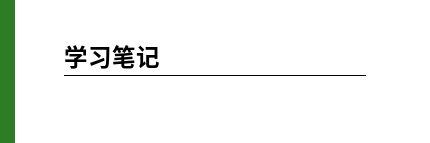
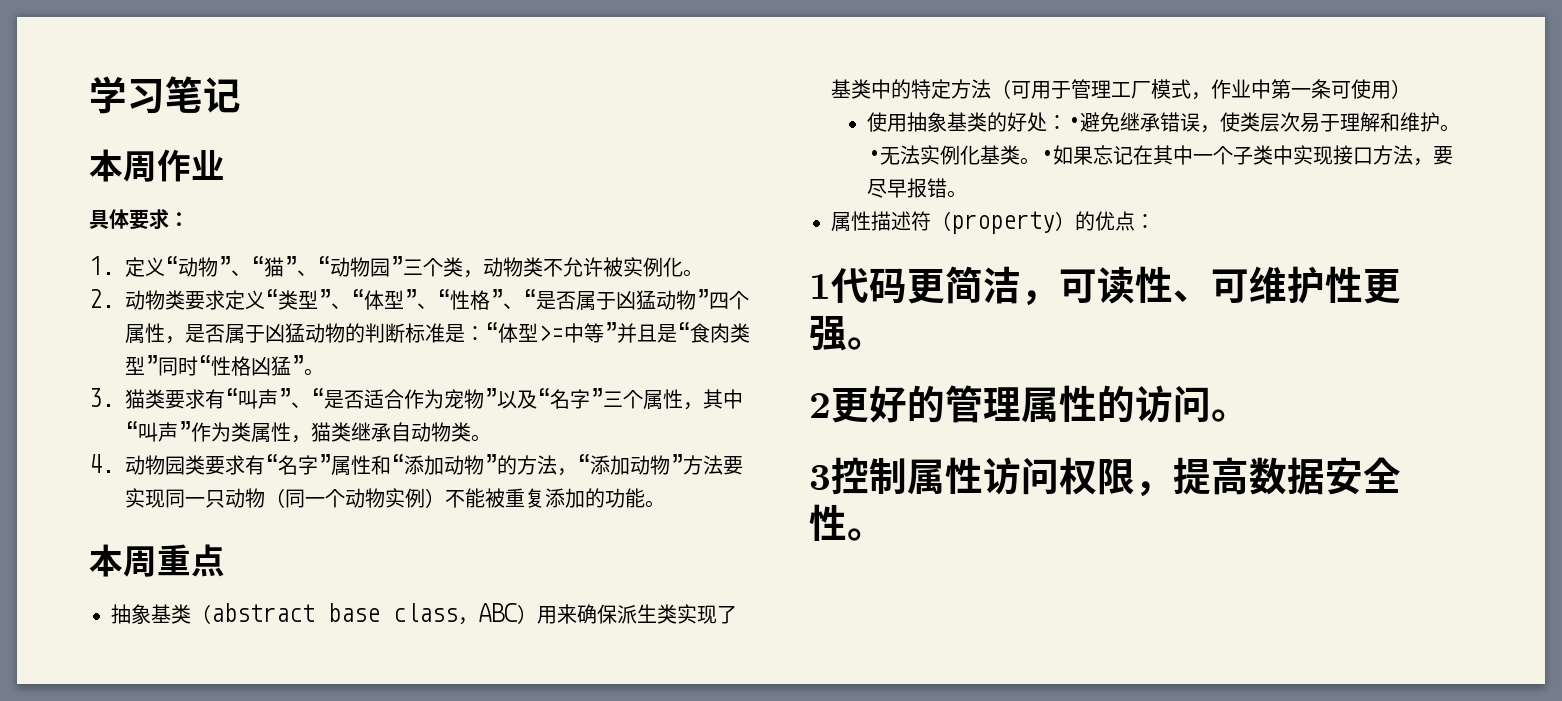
+ 本周作业
+ 具体要求：
+ 1.定义“动物”、“猫”、“动物园”三个类，动物类不允许被实例化。
+ 2.动物类要求定义“类型”、“体型”、“性格”、“是否属于凶猛动物”四个属性，是否属于凶猛动物的判断标准是：“体型>=中等”并且是“食肉类型”同时“性格凶猛”。
+ 3.猫类要求有“叫声”、“是否适合作为宠物”以及“名字”三个属性，其中“叫声”作为类属性，猫类继承自动物类。
+ 4.动物园类要求有“名字”属性和“添加动物”的方法，“添加动物”方法要实现同一只动物（同一个动物实例）不能被重复添加的功能。
+ 本周重点
+ 抽象基类（abstract base class，ABC）用来确保派生类实现了基类中的特定方法（可用于管理工厂模式，作业中第一条可使用）
+ 使用抽象基类的好处：•避免继承错误，使类层次易于理解和维护。•无法实例化基类。•如果忘记在其中一个子类中实现接口方法，要尽早报错。
+ 属性描述符（property）的优点：
+ 1代码更简洁，可读性、可维护性更强。
+ 2更好的管理属性的访问。
+ 3控制属性访问权限，提高数据安全性。

